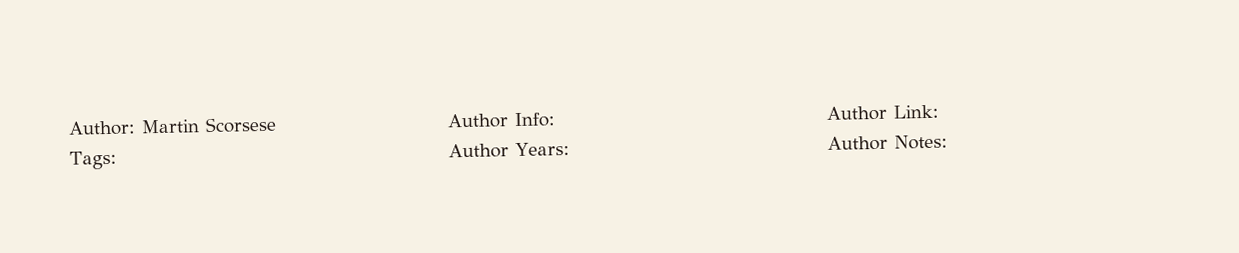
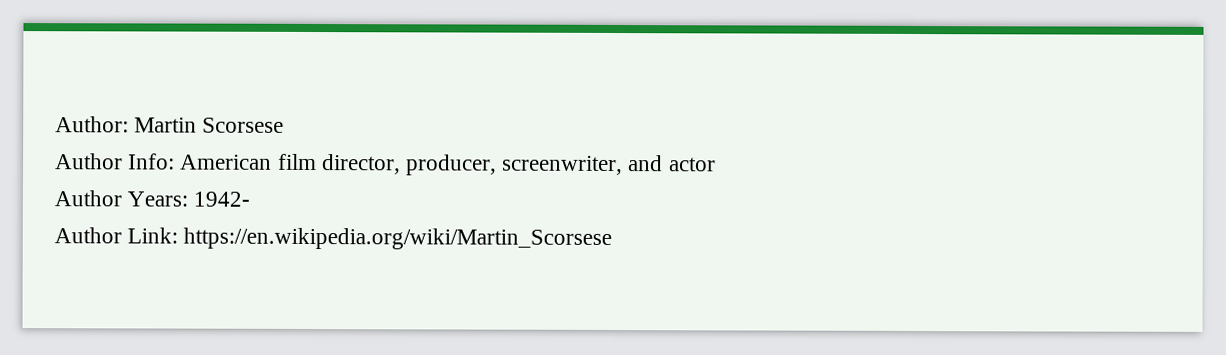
- Tags:
- Author Info:
+ Author Info: American film director, producer, screenwriter, and actor
- Author Years:
+ Author Years: 1942-
- Author Link:
- Author Notes:
+ Author Link: https://en.wikipedia.org/wiki/Martin_Scorsese

